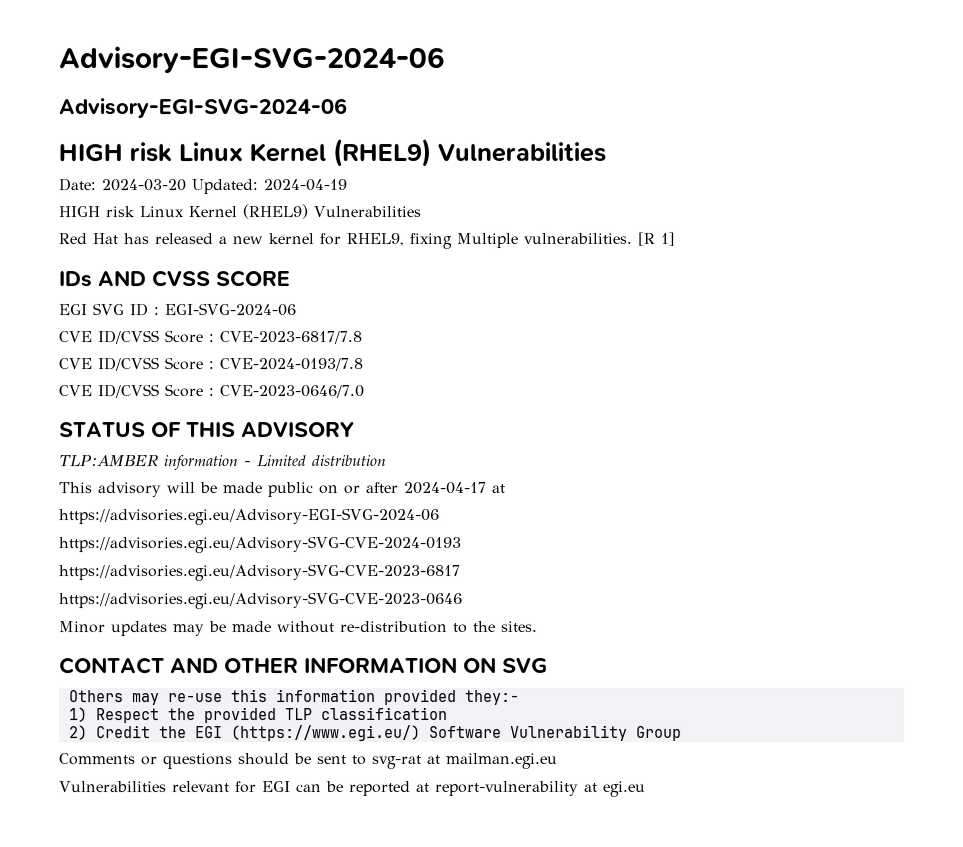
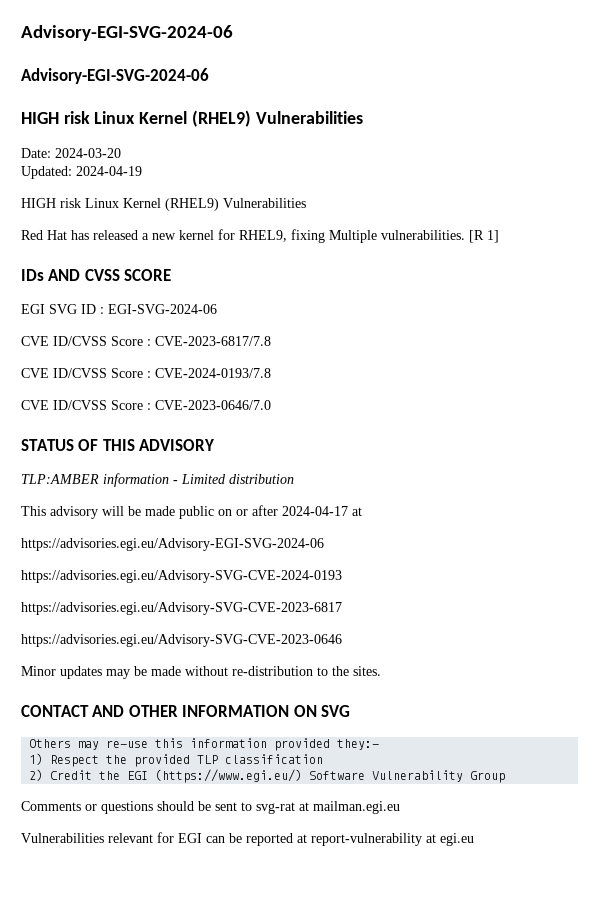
- Date: 2024-03-20 Updated: 2024-04-19
+ Date: 2024-03-20
+ Updated: 2024-04-19

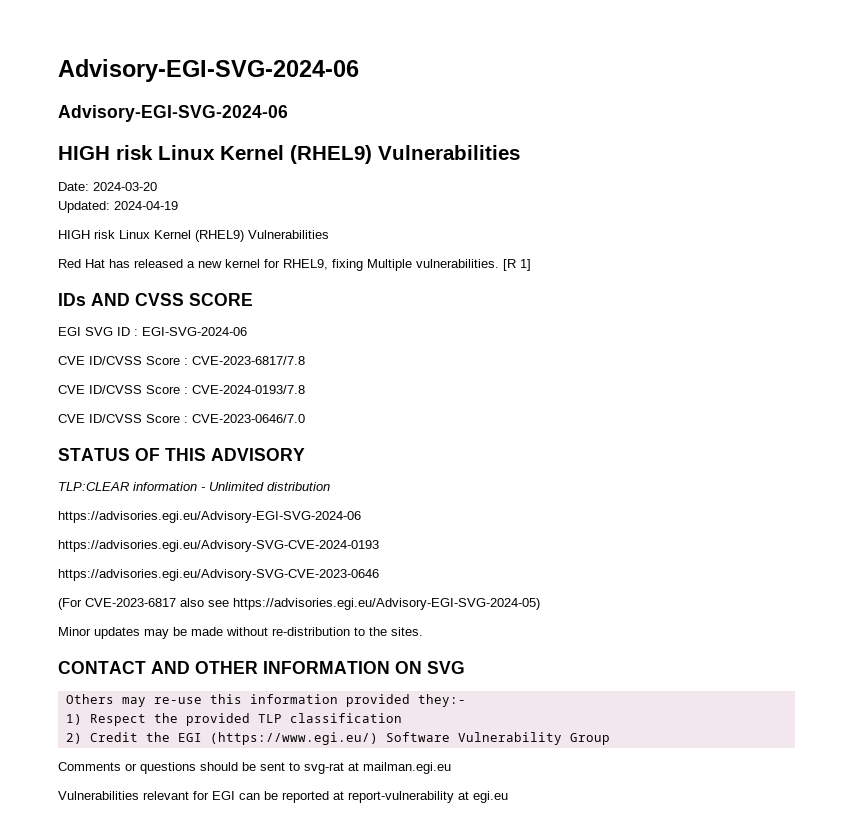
- TLP:AMBER information - Limited distribution
+ TLP:CLEAR information - Unlimited distribution
- This advisory will be made public on or after 2024-04-17 at
  https://advisories.egi.eu/Advisory-EGI-SVG-2024-06
  https://advisories.egi.eu/Advisory-SVG-CVE-2024-0193
- https://advisories.egi.eu/Advisory-SVG-CVE-2023-6817
  https://advisories.egi.eu/Advisory-SVG-CVE-2023-0646
+ (For CVE-2023-6817 also see https://advisories.egi.eu/Advisory-EGI-SVG-2024-05)

